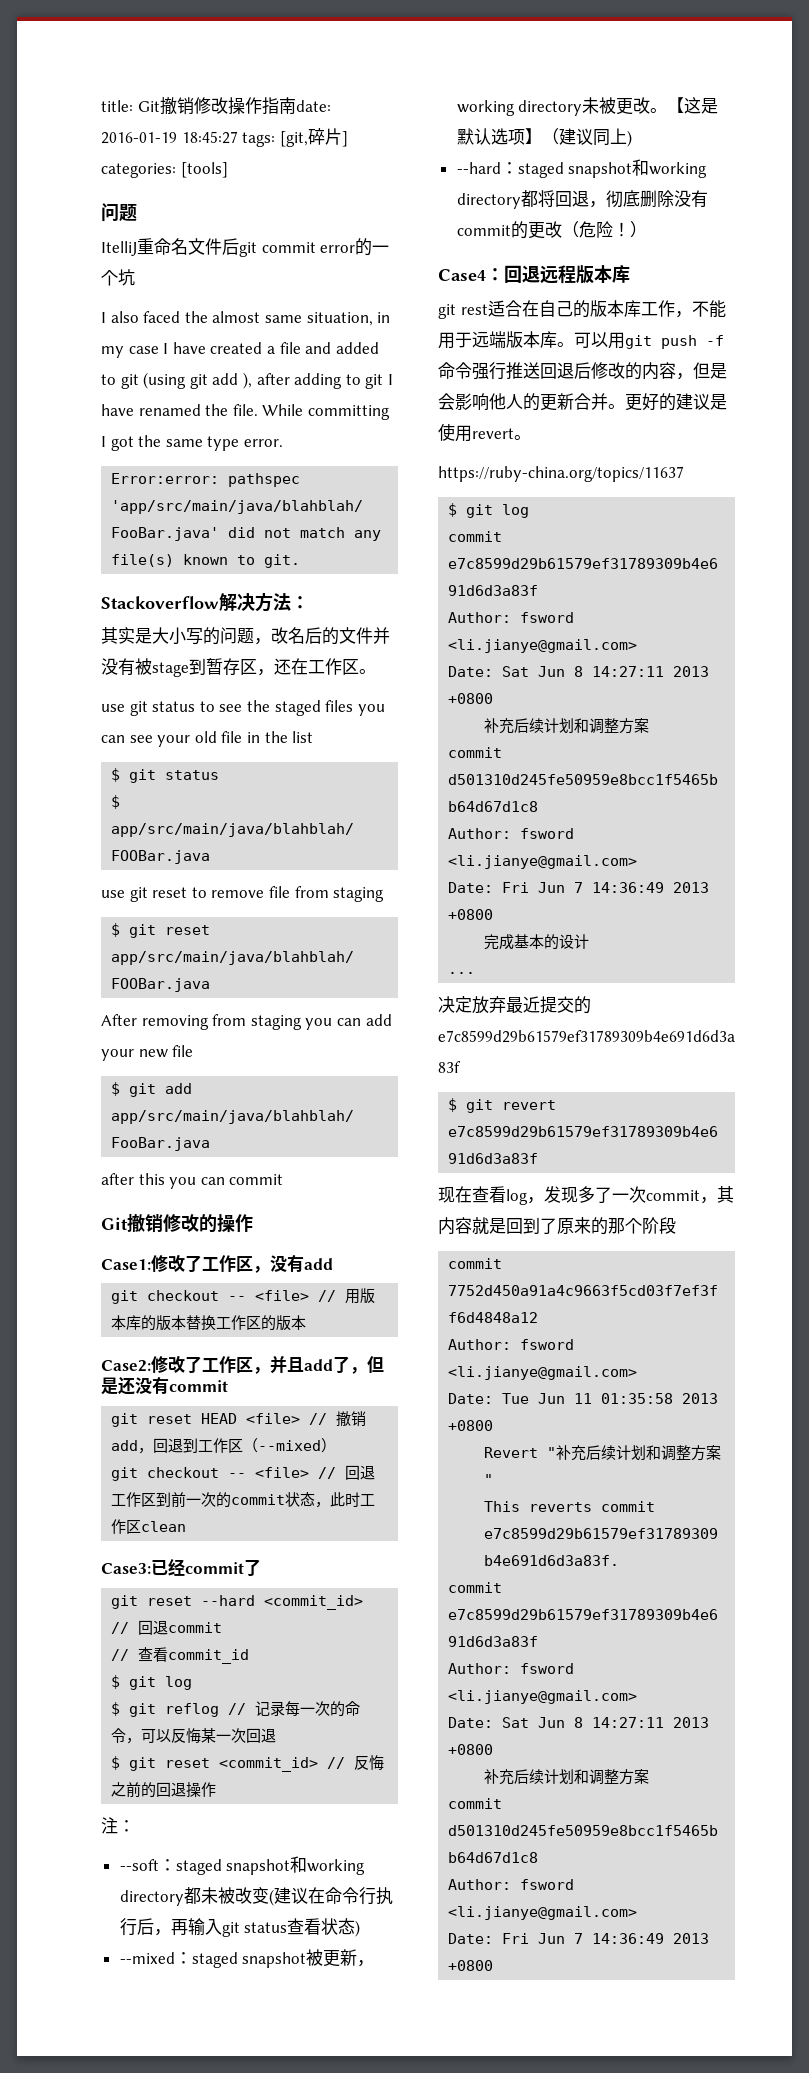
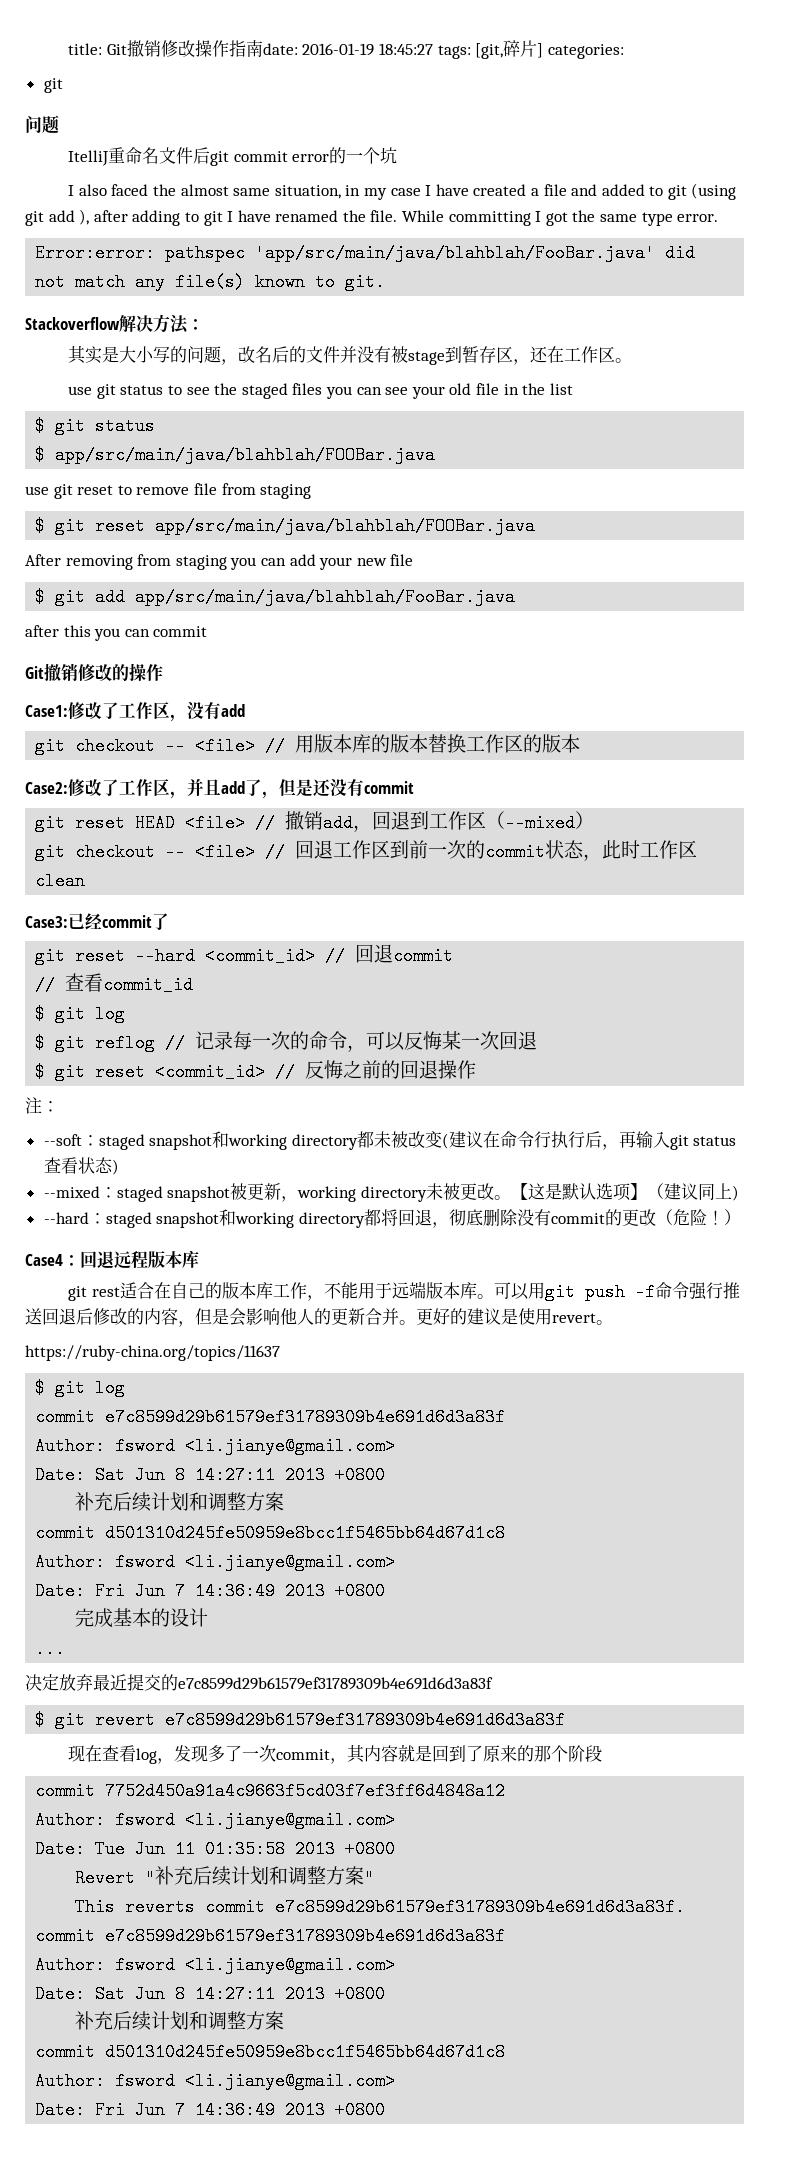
- title: Git撤销修改操作指南date: 2016-01-19 18:45:27 tags: [git,碎片] categories: [tools]
+ title: Git撤销修改操作指南date: 2016-01-19 18:45:27 tags: [git,碎片] categories:
+ git

